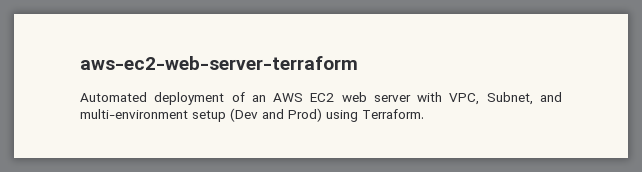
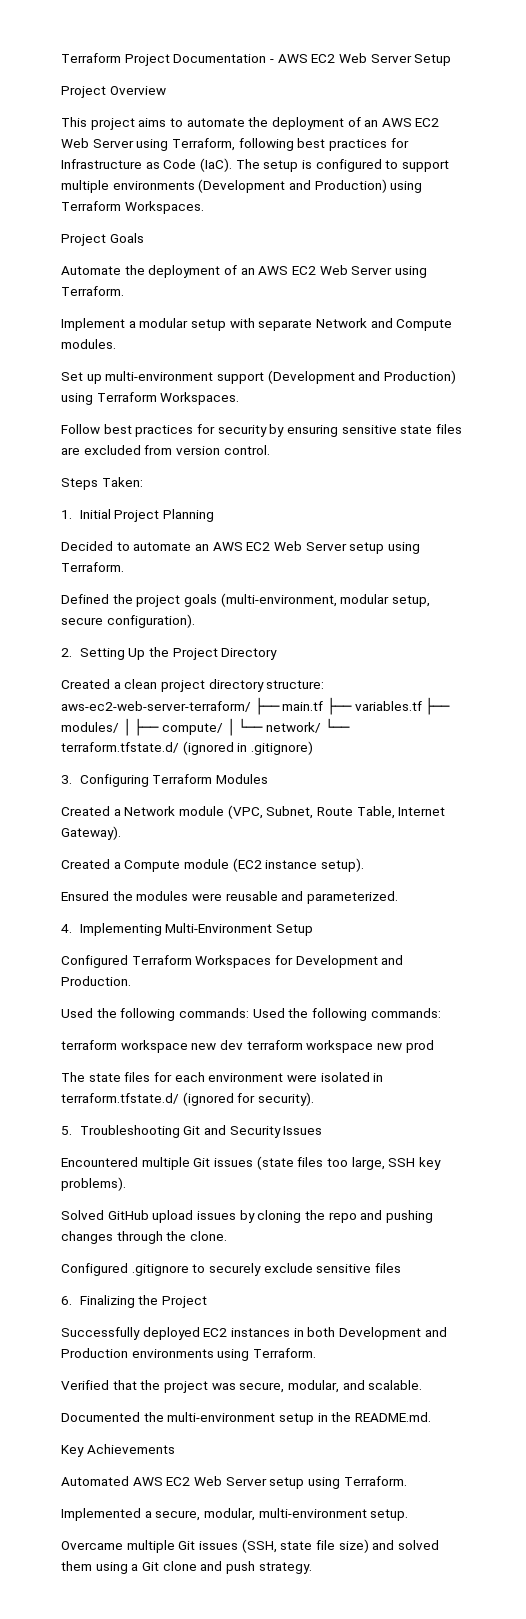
- aws-ec2-web-server-terraform
- Automated deployment of an AWS EC2 web server with VPC, Subnet, and multi-environment setup (Dev and Prod) using Terraform.
+ Terraform Project Documentation - AWS EC2 Web Server Setup
+ Project Overview
+ This project aims to automate the deployment of an AWS EC2 Web Server using Terraform, following best practices for Infrastructure as Code (IaC). The setup is configured to support multiple environments (Development and Production) using Terraform Workspaces.
+ Project Goals
+ Automate the deployment of an AWS EC2 Web Server using Terraform.
+ Implement a modular setup with separate Network and Compute modules.
+ Set up multi-environment support (Development and Production) using Terraform Workspaces.
+ Follow best practices for security by ensuring sensitive state files are excluded from version control.
+ Steps Taken:
+ 1. Initial Project Planning
+ Decided to automate an AWS EC2 Web Server setup using Terraform.
+ Defined the project goals (multi-environment, modular setup, secure configuration).
+ 2. Setting Up the Project Directory
+ Created a clean project directory structure: aws-ec2-web-server-terraform/ ├── main.tf ├── variables.tf ├── modules/ │ ├── compute/ │ └── network/ └── terraform.tfstate.d/ (ignored in .gitignore)
+ 3. Configuring Terraform Modules
+ Created a Network module (VPC, Subnet, Route Table, Internet Gateway).
+ Created a Compute module (EC2 instance setup).
+ Ensured the modules were reusable and parameterized.
+ 4. Implementing Multi-Environment Setup
+ Configured Terraform Workspaces for Development and Production.
+ Used the following commands: Used the following commands:
+ terraform workspace new dev terraform workspace new prod
+ The state files for each environment were isolated in terraform.tfstate.d/ (ignored for security).
+ 5. Troubleshooting Git and Security Issues
+ Encountered multiple Git issues (state files too large, SSH key problems).
+ Solved GitHub upload issues by cloning the repo and pushing changes through the clone.
+ Configured .gitignore to securely exclude sensitive files
+ 6. Finalizing the Project
+ Successfully deployed EC2 instances in both Development and Production environments using Terraform.
+ Verified that the project was secure, modular, and scalable.
+ Documented the multi-environment setup in the README.md.
+ Key Achievements
+ Automated AWS EC2 Web Server setup using Terraform.
+ Implemented a secure, modular, multi-environment setup.
+ Overcame multiple Git issues (SSH, state file size) and solved them using a Git clone and push strategy.

